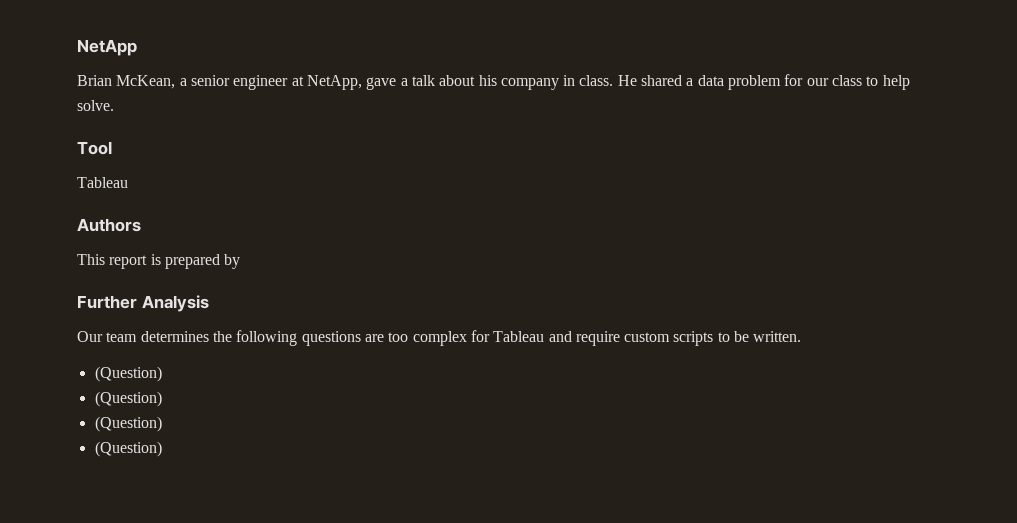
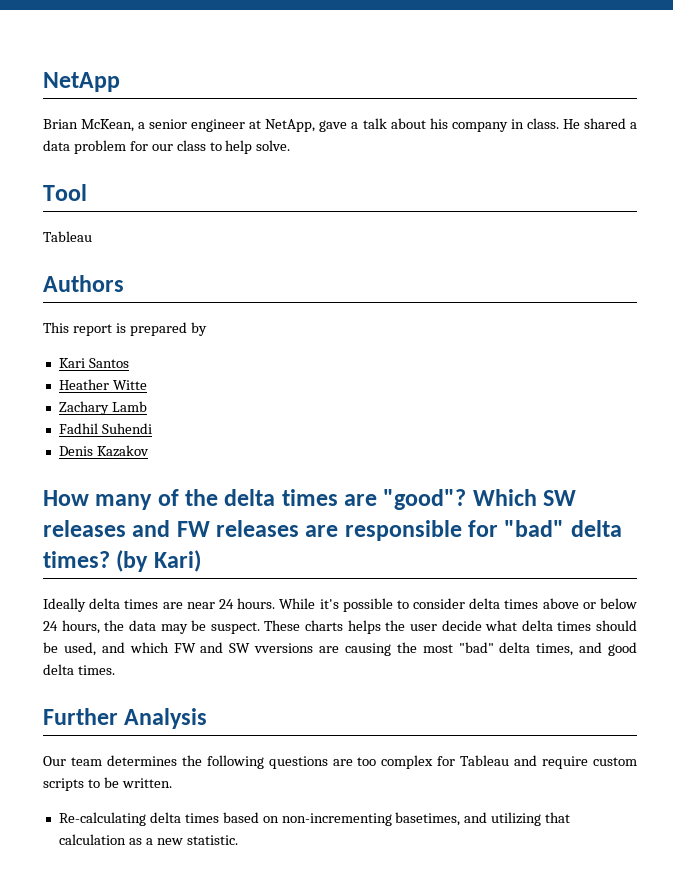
+ Kari Santos
+ Heather Witte
+ Zachary Lamb
+ Fadhil Suhendi
+ Denis Kazakov
+ How many of the delta times are "good"? Which SW releases and FW releases are responsible for "bad" delta times? (by Kari)
+ Ideally delta times are near 24 hours. While it's possible to consider delta times above or below 24 hours, the data may be suspect. These charts helps the user decide what delta times should be used, and which FW and SW vversions are causing the most "bad" delta times, and good delta times.
  Our team determines the following questions are too complex for Tableau and require custom scripts to be written.
- (Question)
- (Question)
- (Question)
- (Question)
+ Re-calculating delta times based on non-incrementing basetimes, and utilizing that calculation as a new statistic.

